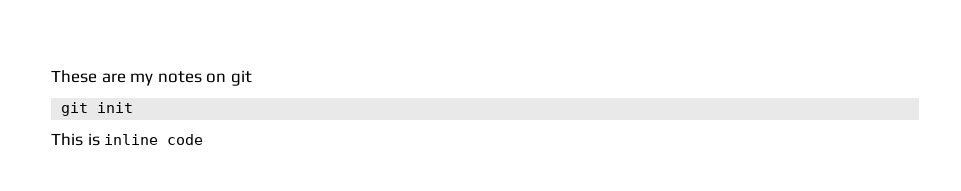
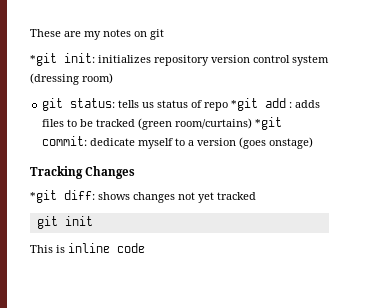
+ *git init: initializes repository version control system (dressing room)
+ git status: tells us status of repo *git add : adds files to be tracked (green room/curtains) *git commit: dedicate myself to a version (goes onstage)
+ Tracking Changes
+ *git diff: shows changes not yet tracked

